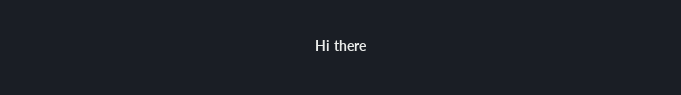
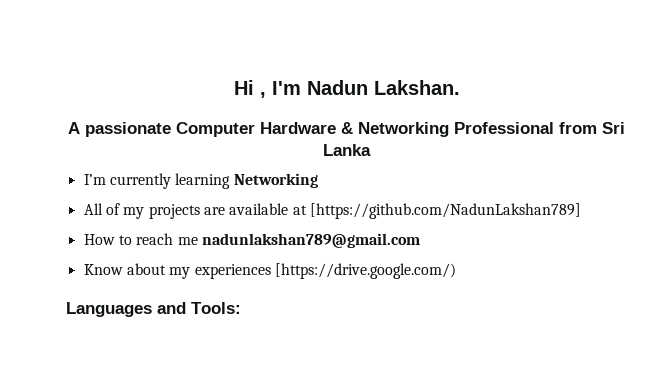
- Hi there
+ Hi , I'm Nadun Lakshan.
+ A passionate Computer Hardware & Networking Professional from Sri Lanka
+ I’m currently learning Networking
+ All of my projects are available at [https://github.com/NadunLakshan789]
+ How to reach me nadunlakshan789@gmail.com
+ Know about my experiences [https://drive.google.com/)
+ Languages and Tools:

